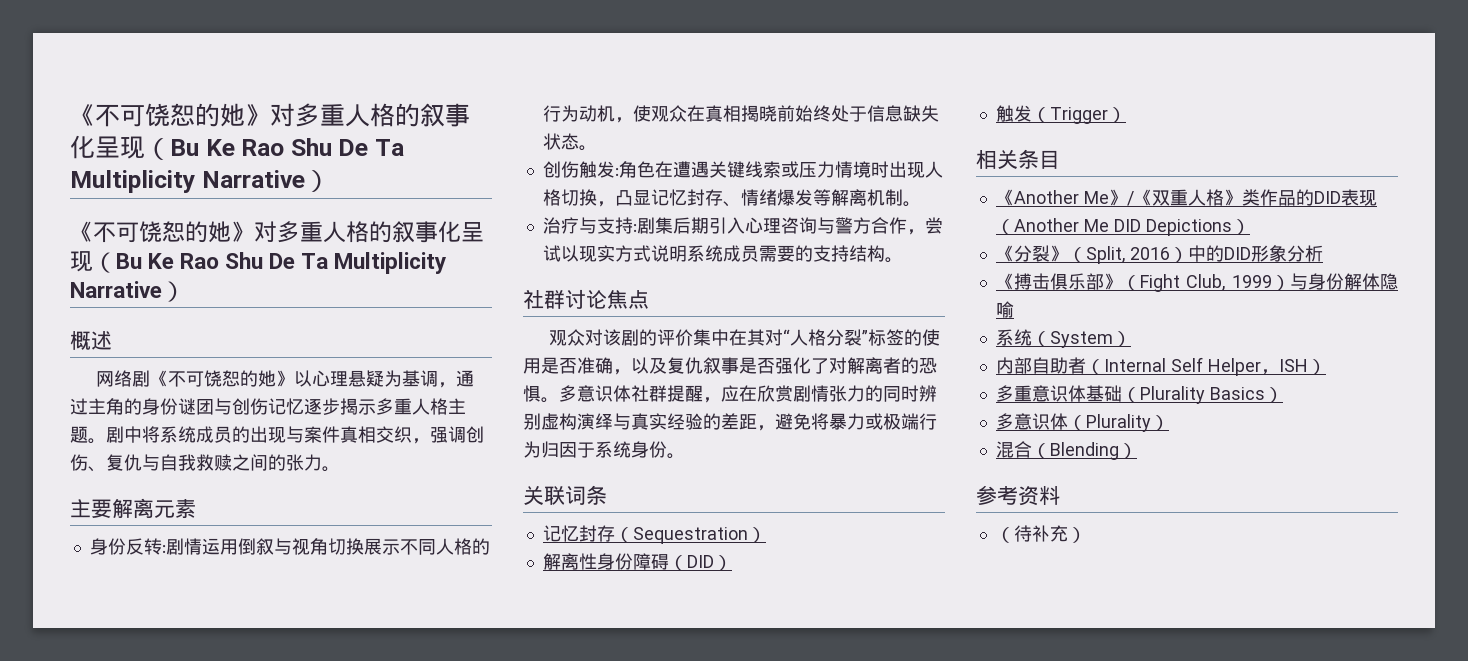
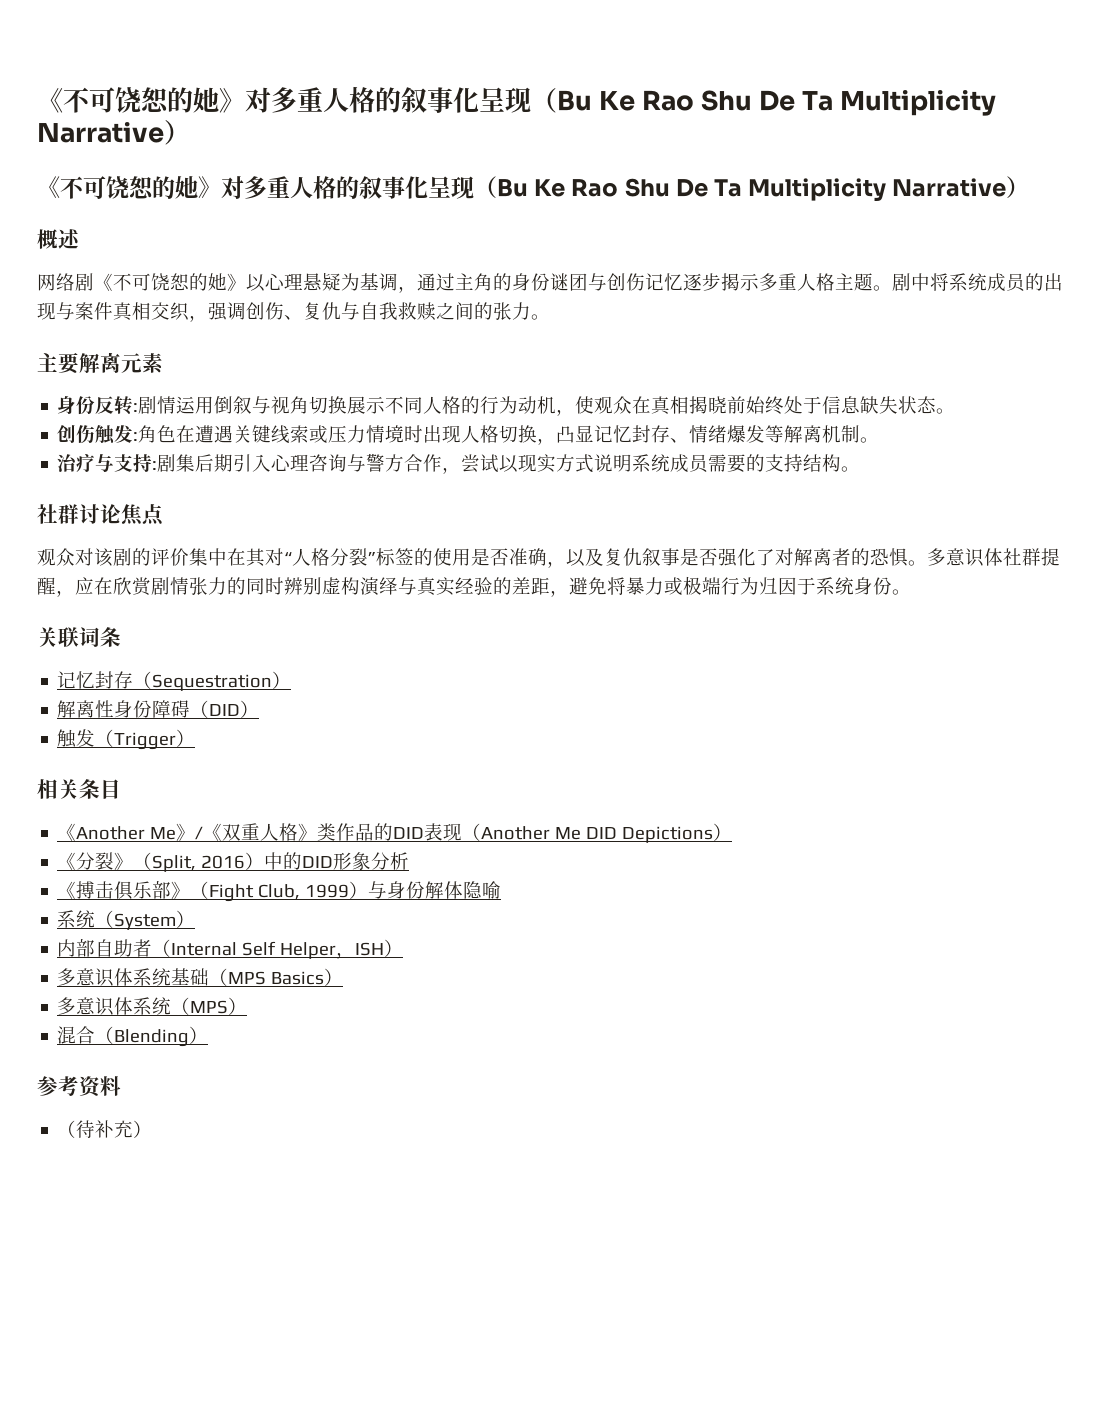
- 多重意识体基础（Plurality Basics）
+ 多意识体系统基础（MPS Basics）
- 多意识体（Plurality）
+ 多意识体系统（MPS）

